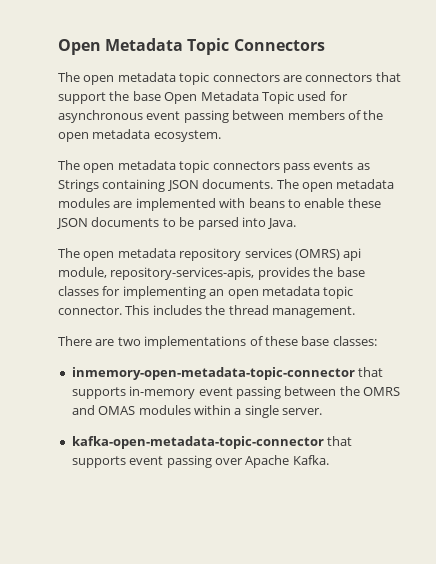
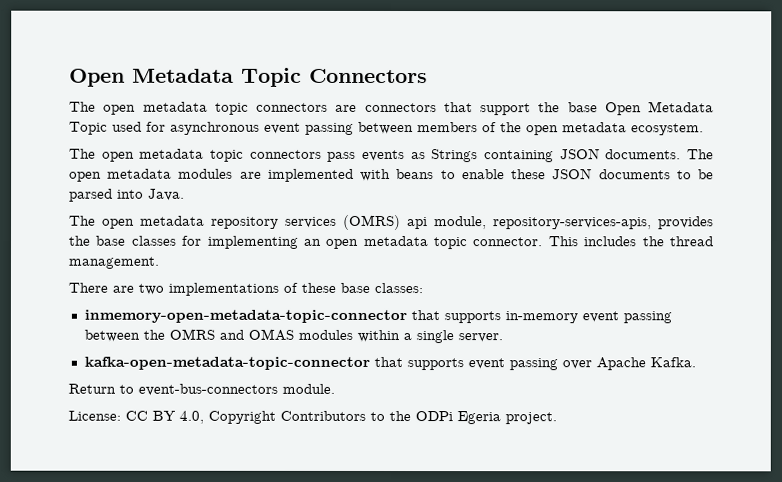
+ Return to event-bus-connectors module.
+ License: CC BY 4.0, Copyright Contributors to the ODPi Egeria project.

